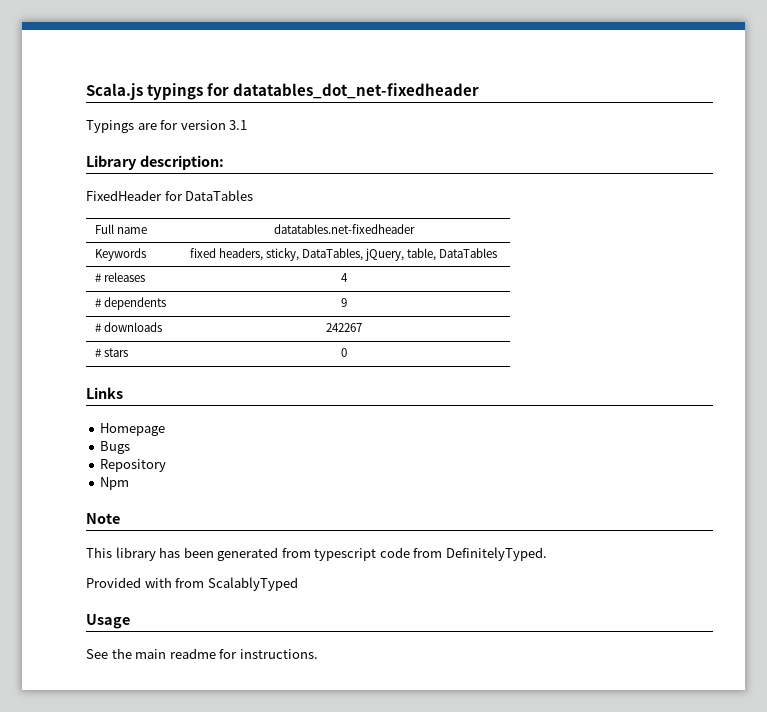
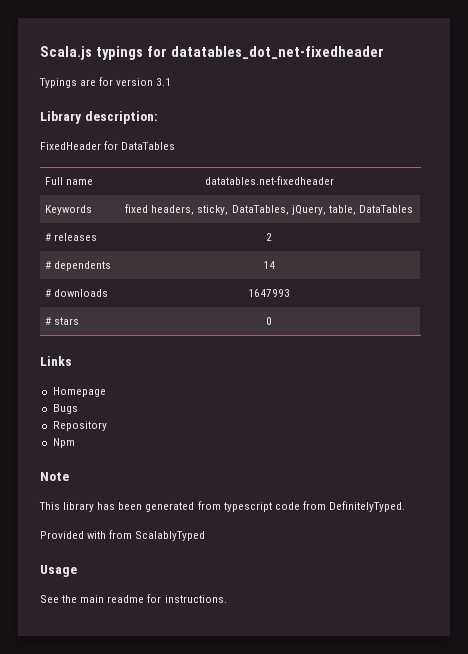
- # releases | 4
+ # releases | 2
- # dependents | 9
+ # dependents | 14
- # downloads | 242267
+ # downloads | 1647993

